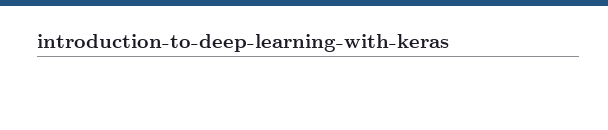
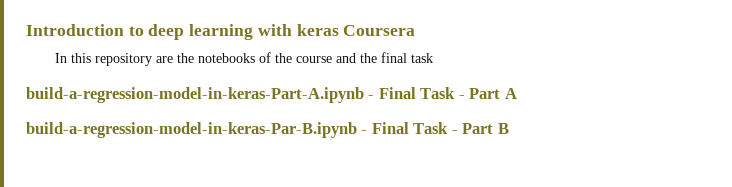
- introduction-to-deep-learning-with-keras
+ Introduction to deep learning with keras Coursera
+ In this repository are the notebooks of the course and the final task
+ build-a-regression-model-in-keras-Part-A.ipynb - Final Task - Part A
+ build-a-regression-model-in-keras-Par-B.ipynb - Final Task - Part B

